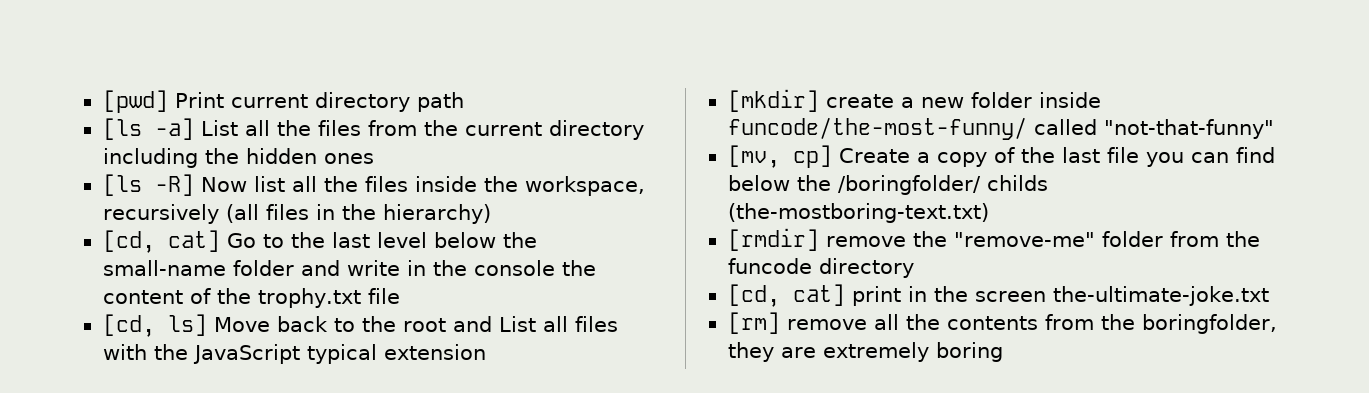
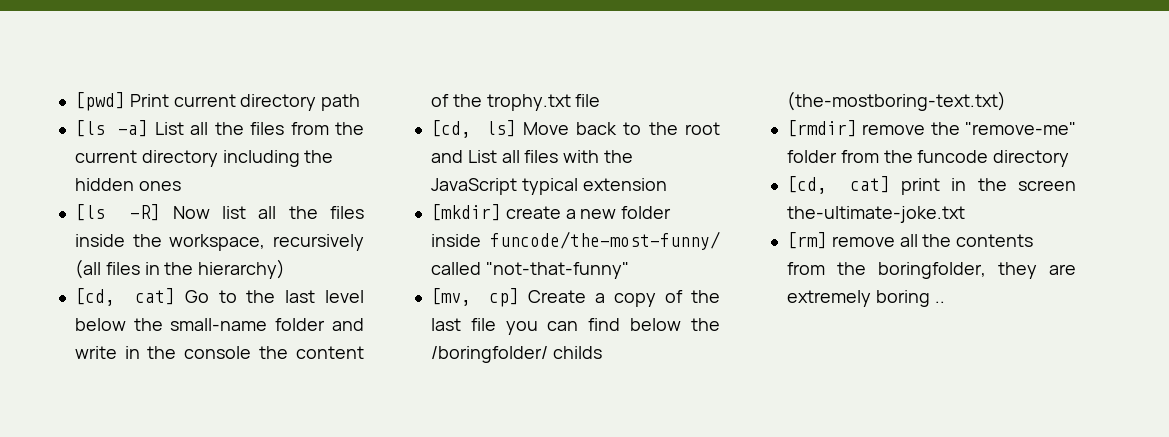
- [rm] remove all the contents from the boringfolder, they are extremely boring
+ [rm] remove all the contents from the boringfolder, they are extremely boring ..

